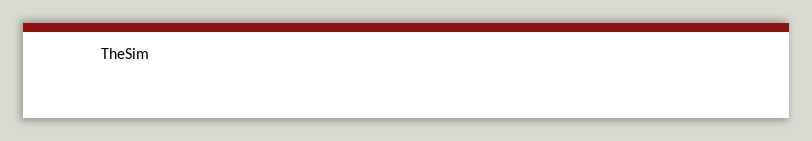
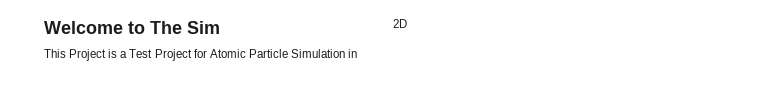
- TheSim
+ Welcome to The Sim
+ This Project is a Test Project for Atomic Particle Simulation in 2D

